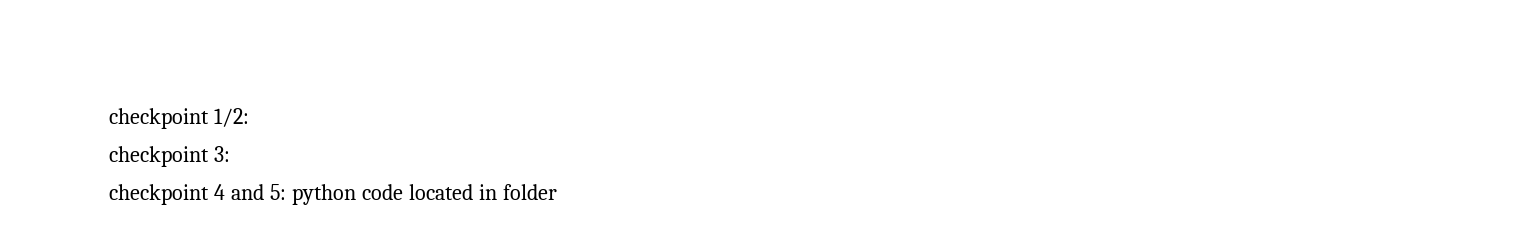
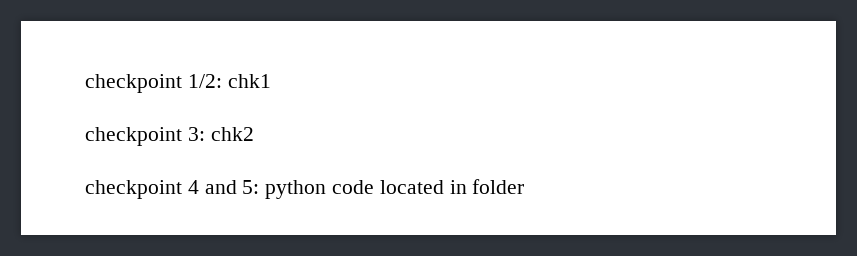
- checkpoint 1/2:
+ checkpoint 1/2: chk1
- checkpoint 3:
+ checkpoint 3: chk2

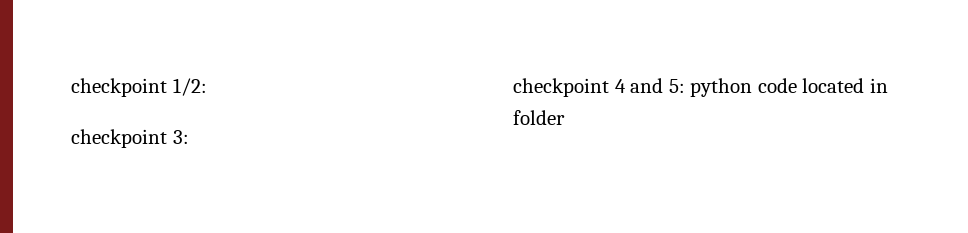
- checkpoint 1/2: chk1
+ checkpoint 1/2:
- checkpoint 3: chk2
+ checkpoint 3:

